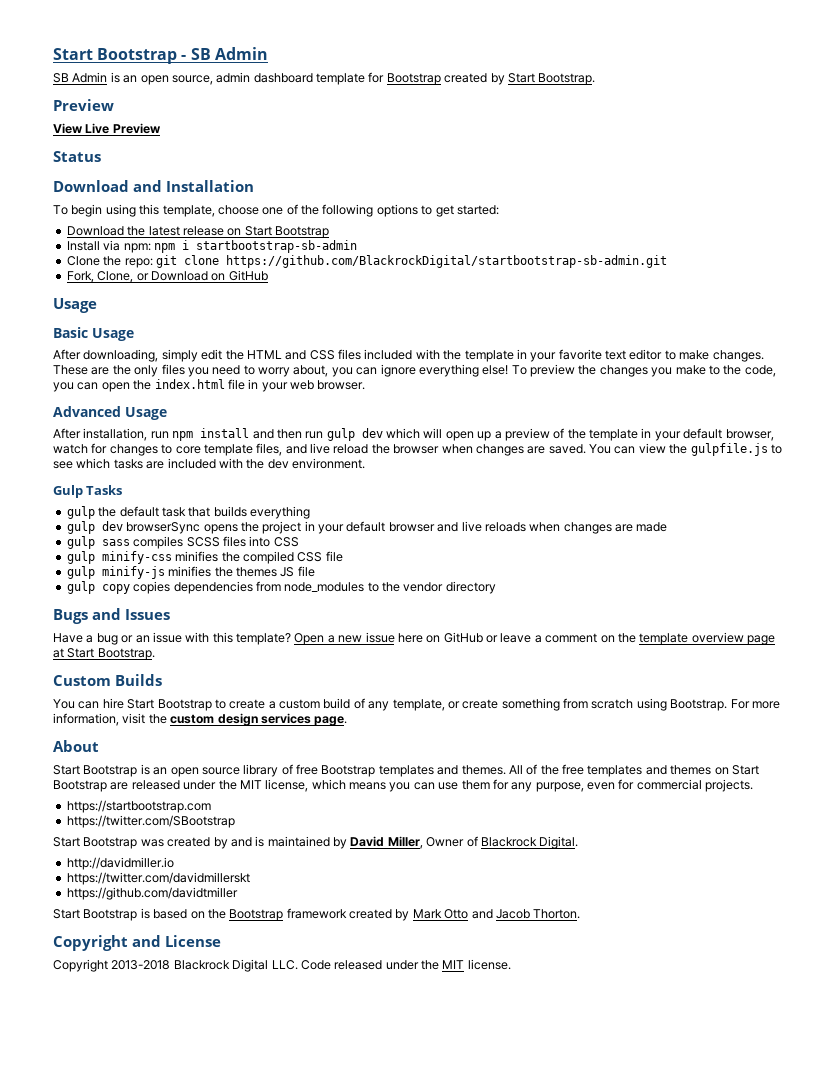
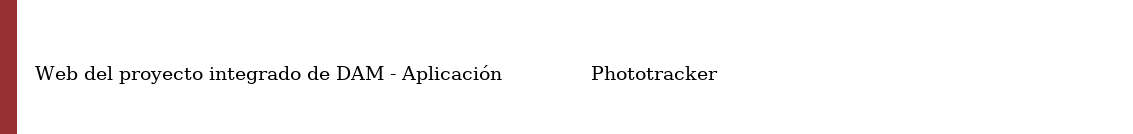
- Start Bootstrap - SB Admin
- SB Admin is an open source, admin dashboard template for Bootstrap created by Start Bootstrap.
- Preview
- View Live Preview
- Status
- Download and Installation
- To begin using this template, choose one of the following options to get started:
- Download the latest release on Start Bootstrap
- Install via npm: npm i startbootstrap-sb-admin
- Clone the repo: git clone https://github.com/BlackrockDigital/startbootstrap-sb-admin.git
- Fork, Clone, or Download on GitHub
- Usage
- Basic Usage
- After downloading, simply edit the HTML and CSS files included with the template in your favorite text editor to make changes. These are the only files you need to worry about, you can ignore everything else! To preview the changes you make to the code, you can open the index.html file in your web browser.
- Advanced Usage
- After installation, run npm install and then run gulp dev which will open up a preview of the template in your default browser, watch for changes to core template files, and live reload the browser when changes are saved. You can view the gulpfile.js to see which tasks are included with the dev environment.
- Gulp Tasks
- gulp the default task that builds everything
- gulp dev browserSync opens the project in your default browser and live reloads when changes are made
- gulp sass compiles SCSS files into CSS
- gulp minify-css minifies the compiled CSS file
- gulp minify-js minifies the themes JS file
- gulp copy copies dependencies from node_modules to the vendor directory
- Bugs and Issues
- Have a bug or an issue with this template? Open a new issue here on GitHub or leave a comment on the template overview page at Start Bootstrap.
- Custom Builds
- You can hire Start Bootstrap to create a custom build of any template, or create something from scratch using Bootstrap. For more information, visit the custom design services page.
- About
- Start Bootstrap is an open source library of free Bootstrap templates and themes. All of the free templates and themes on Start Bootstrap are released under the MIT license, which means you can use them for any purpose, even for commercial projects.
- https://startbootstrap.com
- https://twitter.com/SBootstrap
- Start Bootstrap was created by and is maintained by David Miller, Owner of Blackrock Digital.
- http://davidmiller.io
- https://twitter.com/davidmillerskt
- https://github.com/davidtmiller
- Start Bootstrap is based on the Bootstrap framework created by Mark Otto and Jacob Thorton.
- Copyright and License
- Copyright 2013-2018 Blackrock Digital LLC. Code released under the MIT license.
+ Web del proyecto integrado de DAM - Aplicación Phototracker

